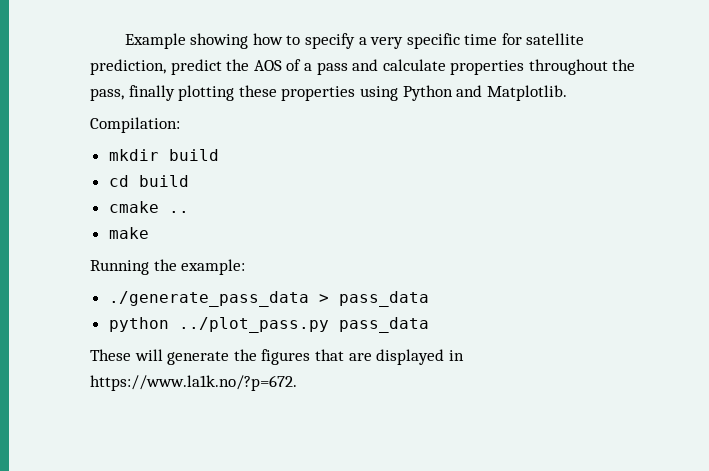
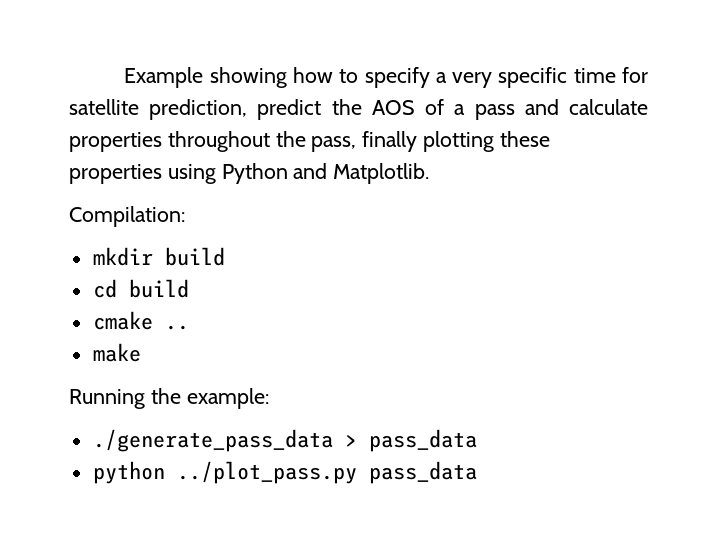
- These will generate the figures that are displayed in https://www.la1k.no/?p=672.

